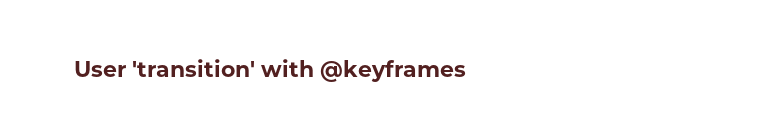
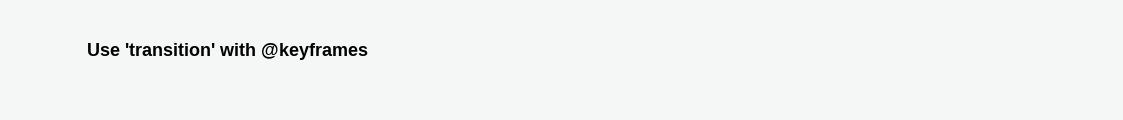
- User 'transition' with @keyframes
+ Use 'transition' with @keyframes

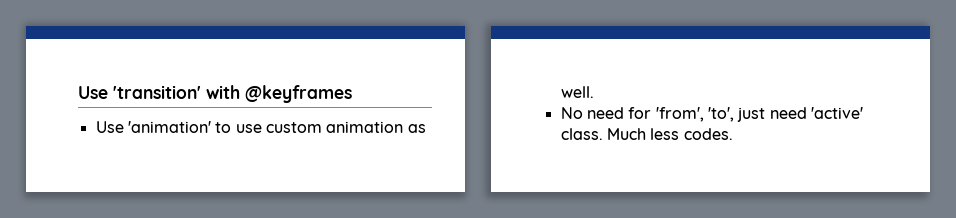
+ Use 'animation' to use custom animation as well.
+ No need for 'from', 'to', just need 'active' class. Much less codes.

